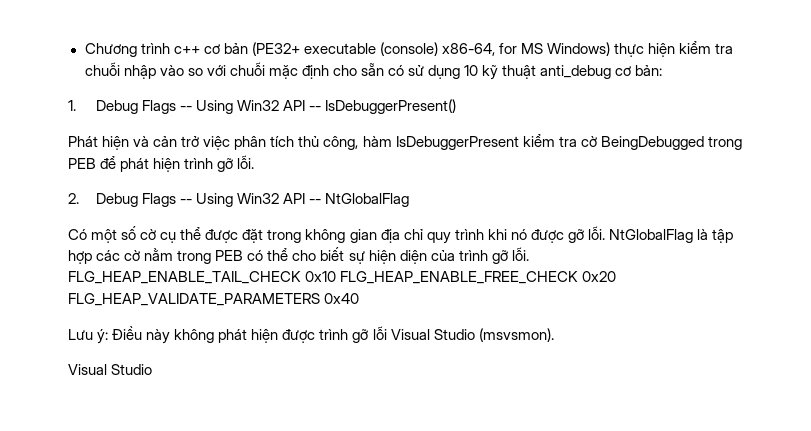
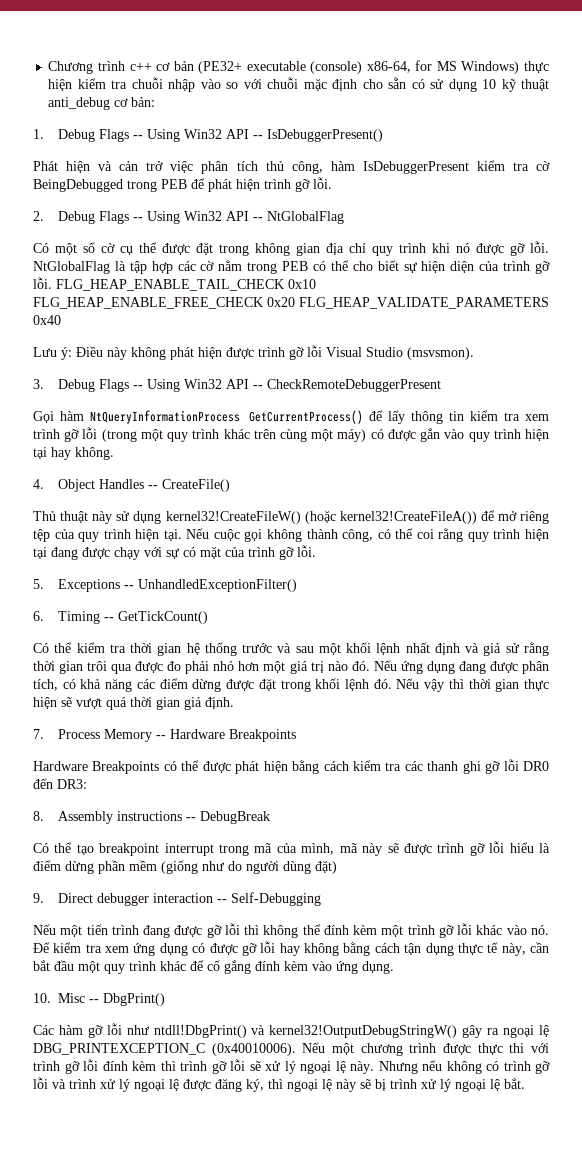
  Lưu ý: Điều này không phát hiện được trình gỡ lỗi Visual Studio (msvsmon).
- Visual Studio
+ 3. Debug Flags -- Using Win32 API -- CheckRemoteDebuggerPresent
+ Gọi hàm NtQueryInformationProcess GetCurrentProcess() để lấy thông tin kiểm tra xem trình gỡ lỗi (trong một quy trình khác trên cùng một máy) có được gắn vào quy trình hiện tại hay không.
+ 4. Object Handles -- CreateFile()
+ Thủ thuật này sử dụng kernel32!CreateFileW() (hoặc kernel32!CreateFileA()) để mở riêng tệp của quy trình hiện tại. Nếu cuộc gọi không thành công, có thể coi rằng quy trình hiện tại đang được chạy với sự có mặt của trình gỡ lỗi.
+ 5. Exceptions -- UnhandledExceptionFilter()
+ 6. Timing -- GetTickCount()
+ Có thể kiểm tra thời gian hệ thống trước và sau một khối lệnh nhất định và giả sử rằng thời gian trôi qua được đo phải nhỏ hơn một giá trị nào đó. Nếu ứng dụng đang được phân tích, có khả năng các điểm dừng được đặt trong khối lệnh đó. Nếu vậy thì thời gian thực hiện sẽ vượt quá thời gian giả định.
+ 7. Process Memory -- Hardware Breakpoints
+ Hardware Breakpoints có thể được phát hiện bằng cách kiểm tra các thanh ghi gỡ lỗi DR0 đến DR3:
+ 8. Assembly instructions -- DebugBreak
+ Có thể tạo breakpoint interrupt trong mã của mình, mã này sẽ được trình gỡ lỗi hiểu là điểm dừng phần mềm (giống như do người dùng đặt)
+ 9. Direct debugger interaction -- Self-Debugging
+ Nếu một tiến trình đang được gỡ lỗi thì không thể đính kèm một trình gỡ lỗi khác vào nó. Để kiểm tra xem ứng dụng có được gỡ lỗi hay không bằng cách tận dụng thực tế này, cần bắt đầu một quy trình khác để cố gắng đính kèm vào ứng dụng.
+ 10. Misc -- DbgPrint()
+ Các hàm gỡ lỗi như ntdll!DbgPrint() và kernel32!OutputDebugStringW() gây ra ngoại lệ DBG_PRINTEXCEPTION_C (0x40010006). Nếu một chương trình được thực thi với trình gỡ lỗi đính kèm thì trình gỡ lỗi sẽ xử lý ngoại lệ này. Nhưng nếu không có trình gỡ lỗi và trình xử lý ngoại lệ được đăng ký, thì ngoại lệ này sẽ bị trình xử lý ngoại lệ bắt.

